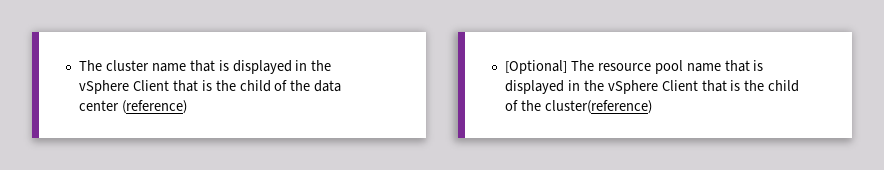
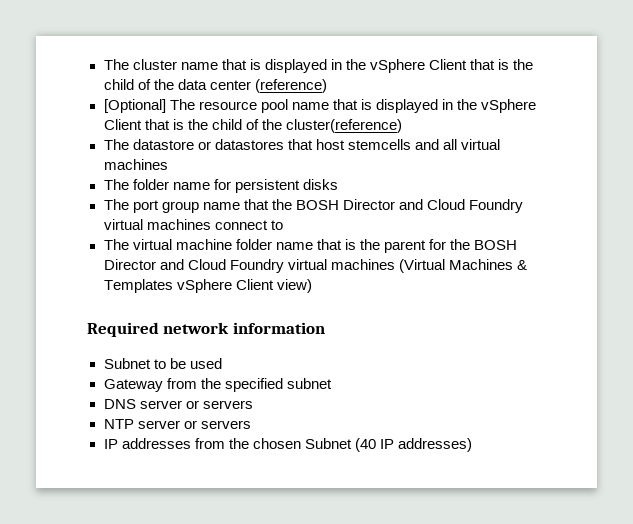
+ The datastore or datastores that host stemcells and all virtual machines
+ The folder name for persistent disks
+ The port group name that the BOSH Director and Cloud Foundry virtual machines connect to
+ The virtual machine folder name that is the parent for the BOSH Director and Cloud Foundry virtual machines (Virtual Machines & Templates vSphere Client view)
+ Required network information
+ Subnet to be used
+ Gateway from the specified subnet
+ DNS server or servers
+ NTP server or servers
+ IP addresses from the chosen Subnet (40 IP addresses)

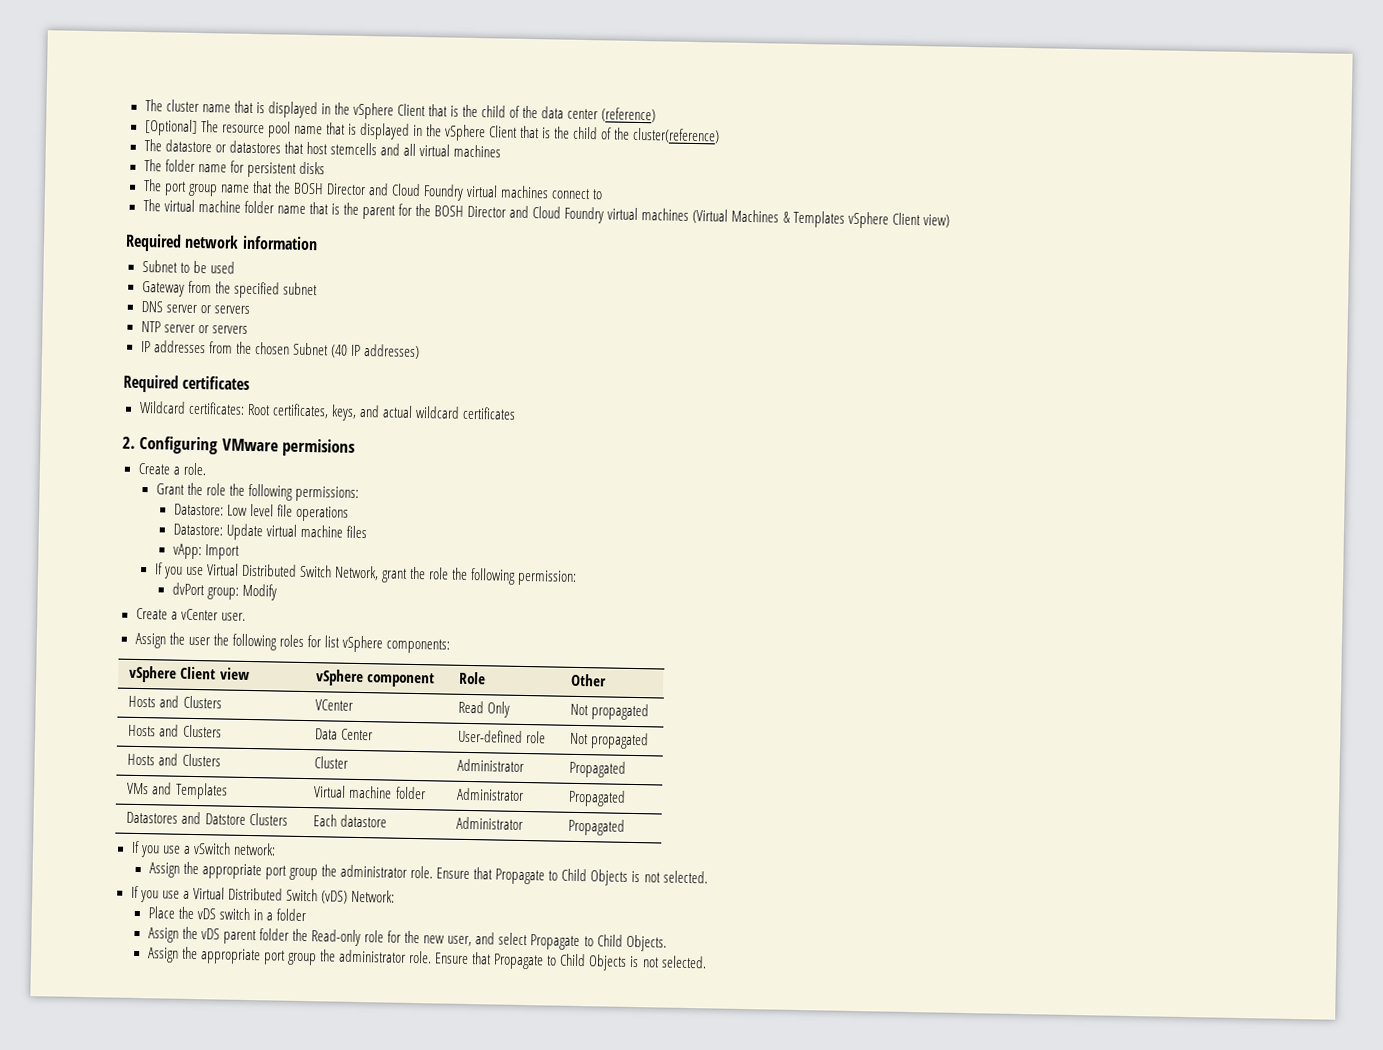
+ Required certificates
+ Wildcard certificates: Root certificates, keys, and actual wildcard certificates
+ 2. Configuring VMware permisions
+ Create a role.
+ Grant the role the following permissions:
+ Datastore: Low level file operations
+ Datastore: Update virtual machine files
+ vApp: Import
+ If you use Virtual Distributed Switch Network, grant the role the following permission:
+ dvPort group: Modify
+ Create a vCenter user.
+ Assign the user the following roles for list vSphere components:
+ vSphere Client view | vSphere component | Role | Other
+ Hosts and Clusters | VCenter | Read Only | Not propagated
+ Hosts and Clusters | Data Center | User-defined role | Not propagated
+ Hosts and Clusters | Cluster | Administrator | Propagated
+ VMs and Templates | Virtual machine folder | Administrator | Propagated
+ Datastores and Datstore Clusters | Each datastore | Administrator | Propagated
+ If you use a vSwitch network:
+ Assign the appropriate port group the administrator role. Ensure that Propagate to Child Objects is not selected.
+ If you use a Virtual Distributed Switch (vDS) Network:
+ Place the vDS switch in a folder
+ Assign the vDS parent folder the Read-only role for the new user, and select Propagate to Child Objects.
+ Assign the appropriate port group the administrator role. Ensure that Propagate to Child Objects is not selected.

